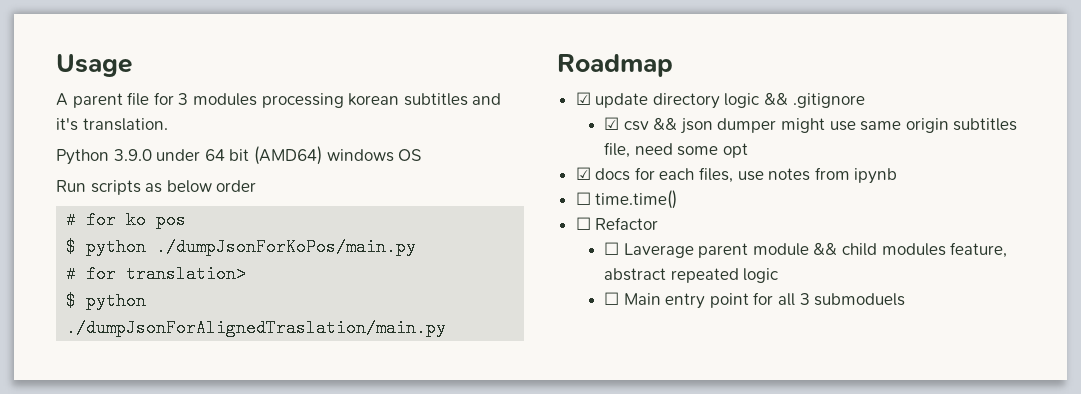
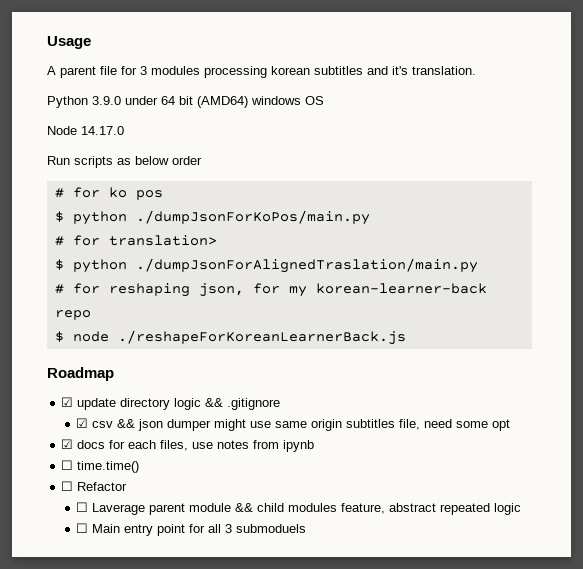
+ Node 14.17.0
+ # for reshaping json, for my korean-learner-back repo
+ $ node ./reshapeForKoreanLearnerBack.js

